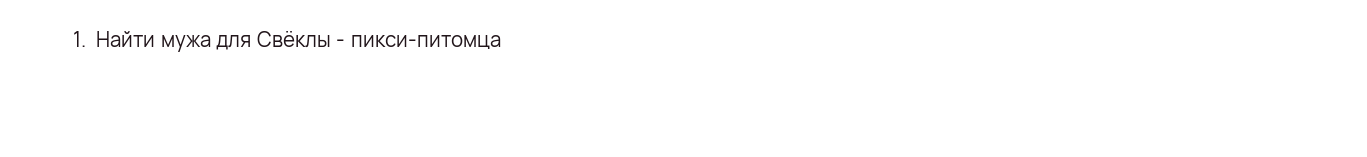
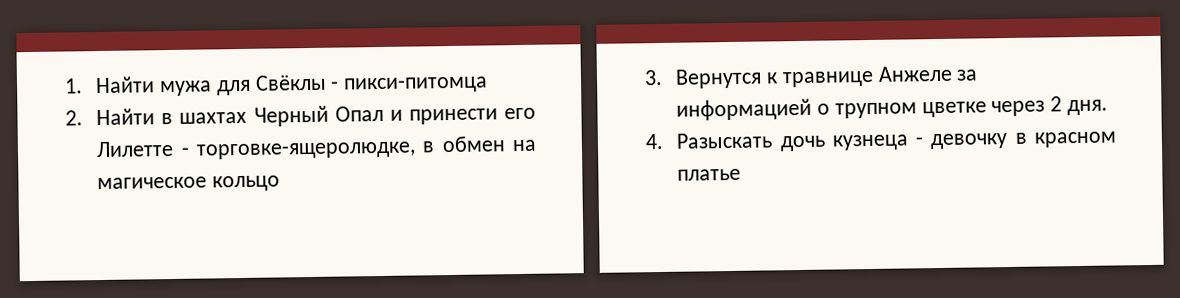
+ 2. Найти в шахтах Черный Опал и принести его Лилетте - торговке-ящеролюдке, в обмен на магическое кольцо
+ 3. Вернутся к травнице Анжеле за информацией о трупном цветке через 2 дня.
+ 4. Разыскать дочь кузнеца - девочку в красном платье

